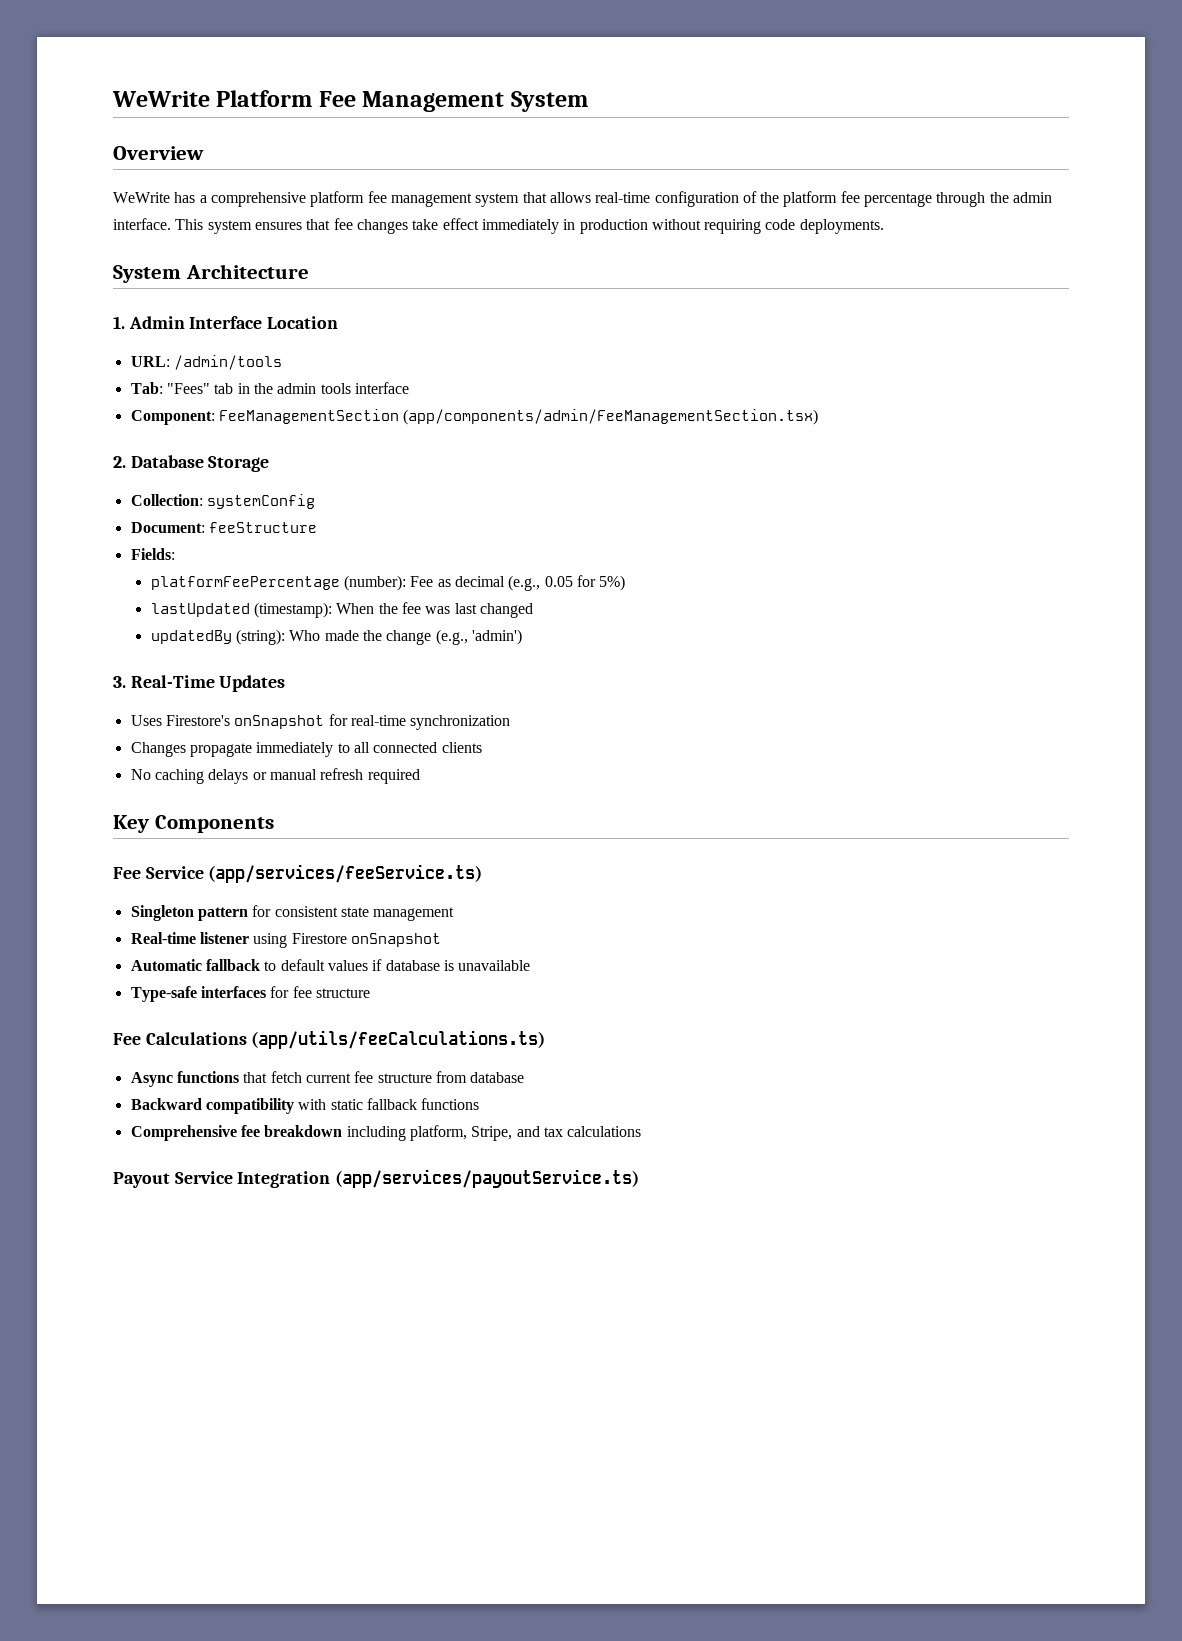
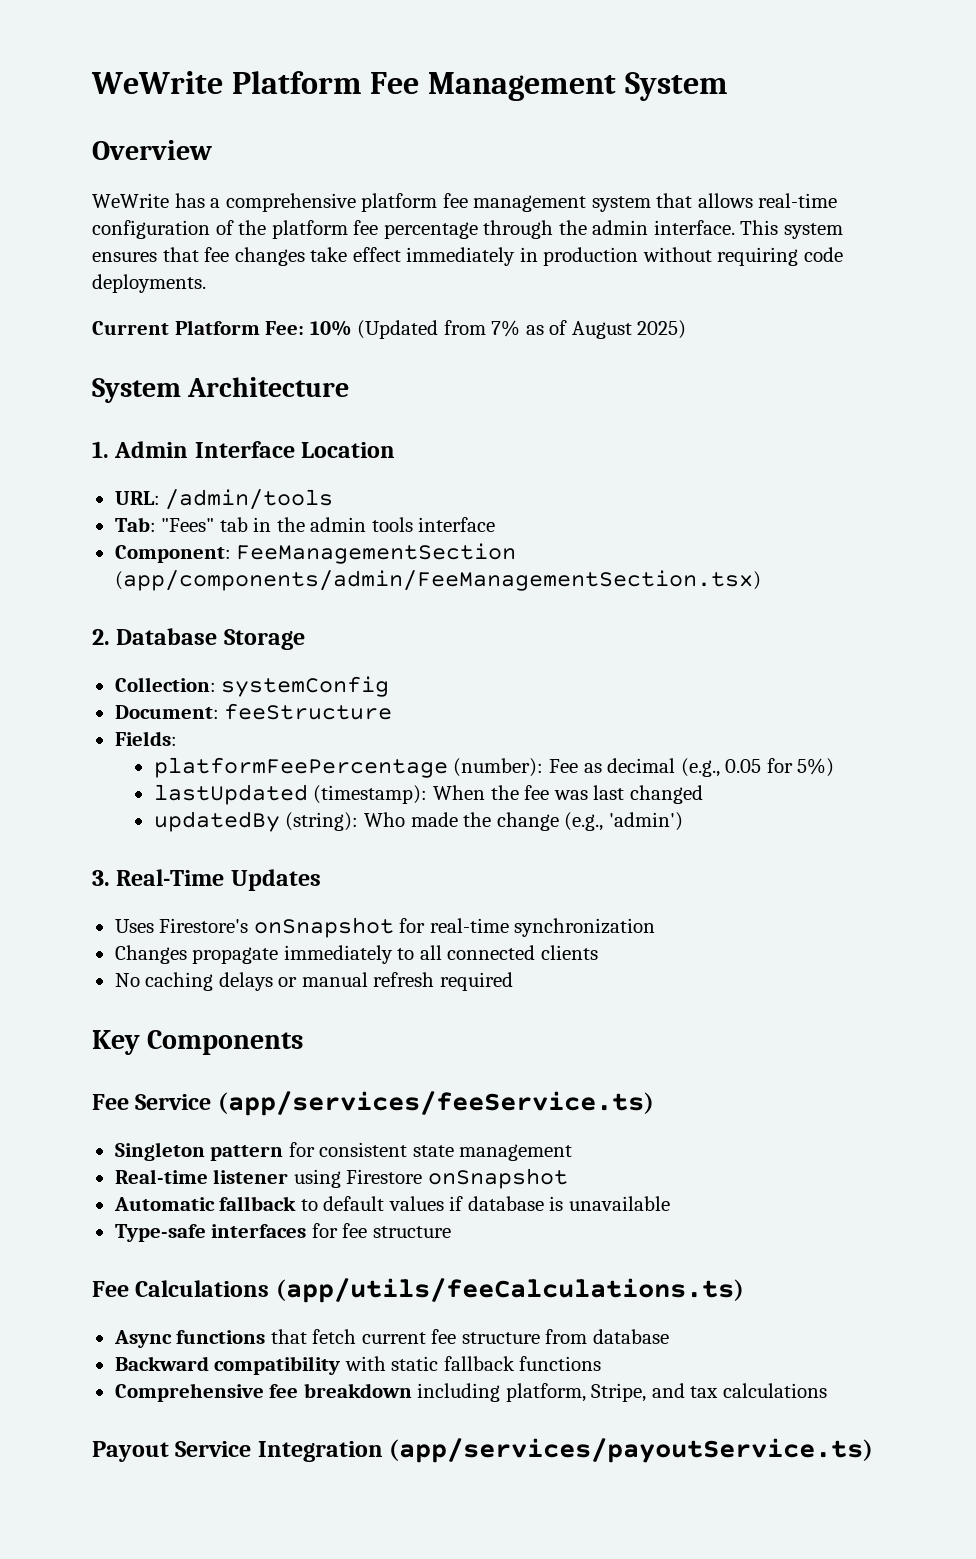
+ Current Platform Fee: 10% (Updated from 7% as of August 2025)

